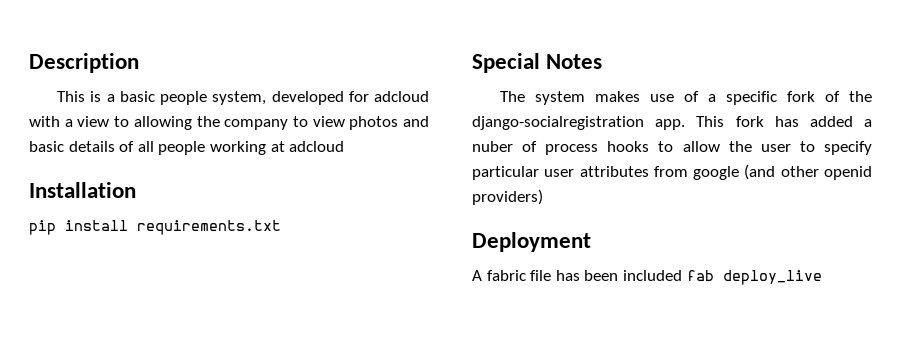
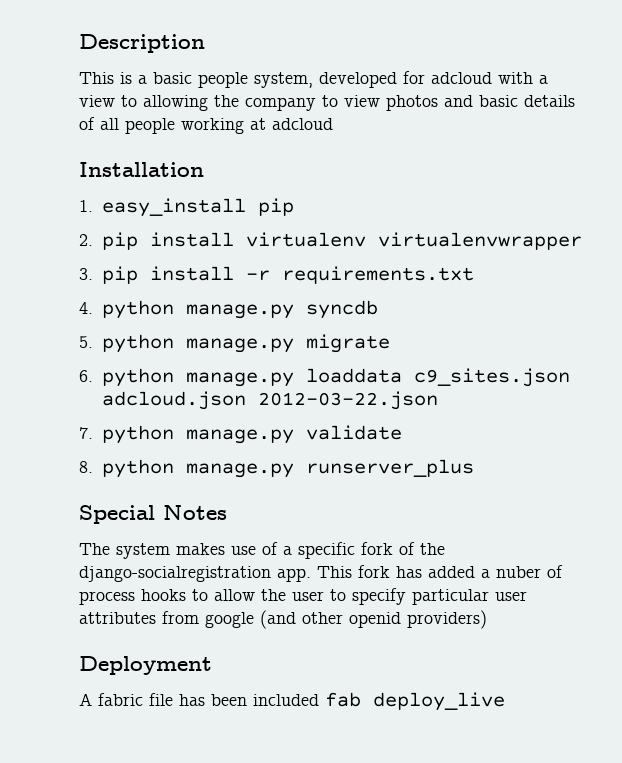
- pip install requirements.txt
+ 1. easy_install pip
+ 2. pip install virtualenv virtualenvwrapper
+ 3. pip install -r requirements.txt
+ 4. python manage.py syncdb
+ 5. python manage.py migrate
+ 6. python manage.py loaddata c9_sites.json adcloud.json 2012-03-22.json
+ 7. python manage.py validate
+ 8. python manage.py runserver_plus

